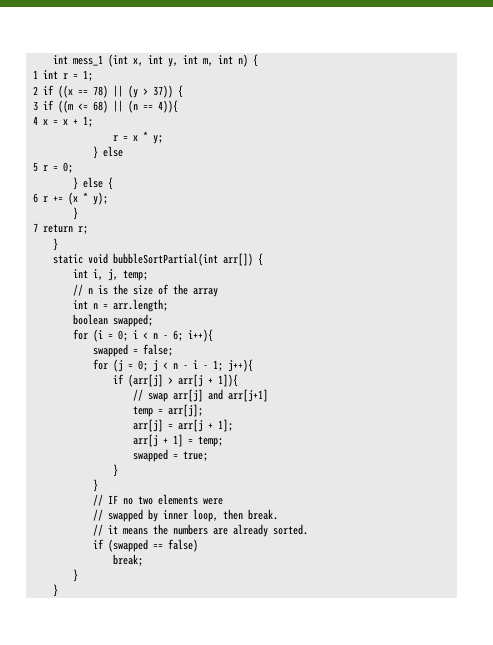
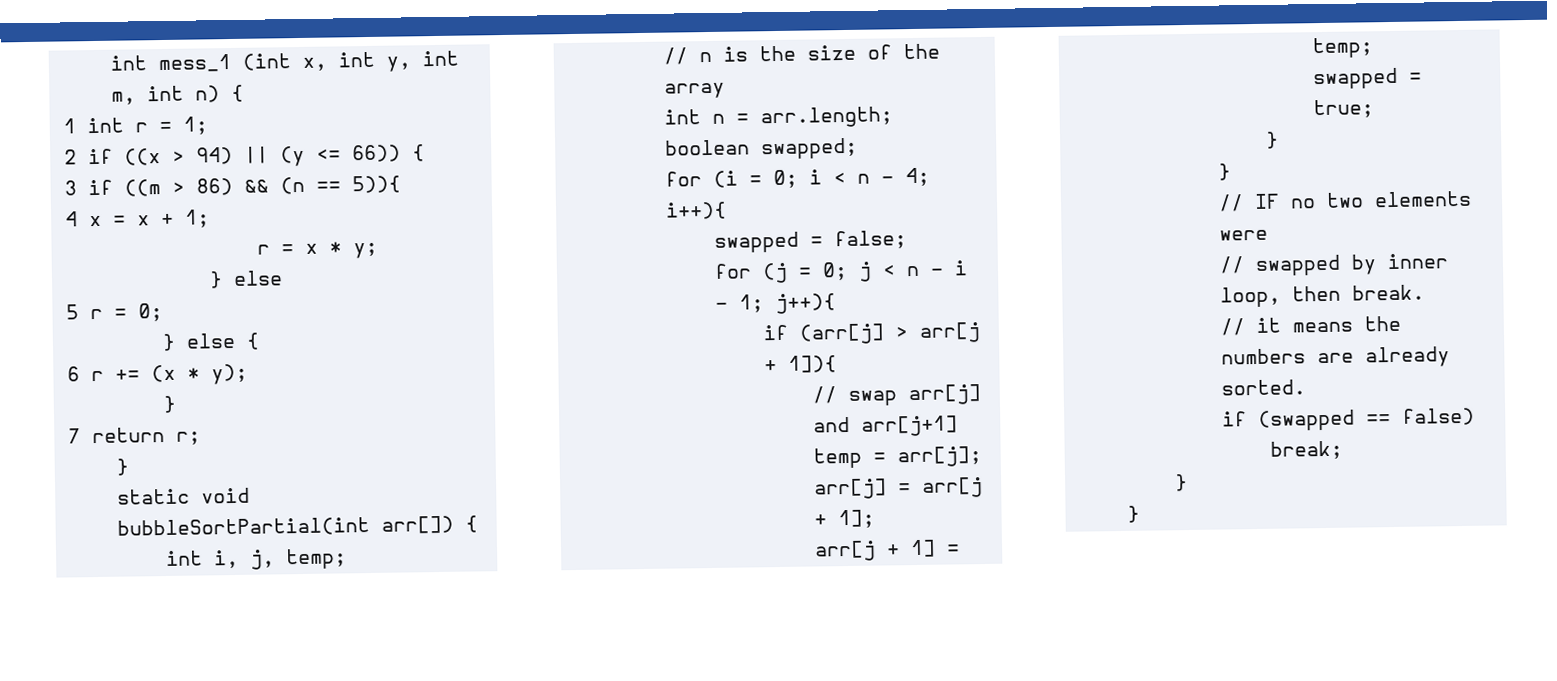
- 2 if ((x == 78) || (y > 37)) {
+ 2 if ((x > 94) || (y <= 66)) {
- 3 if ((m <= 68) || (n == 4)){
+ 3 if ((m > 86) && (n == 5)){
- for (i = 0; i < n - 6; i++){
+ for (i = 0; i < n - 4; i++){

